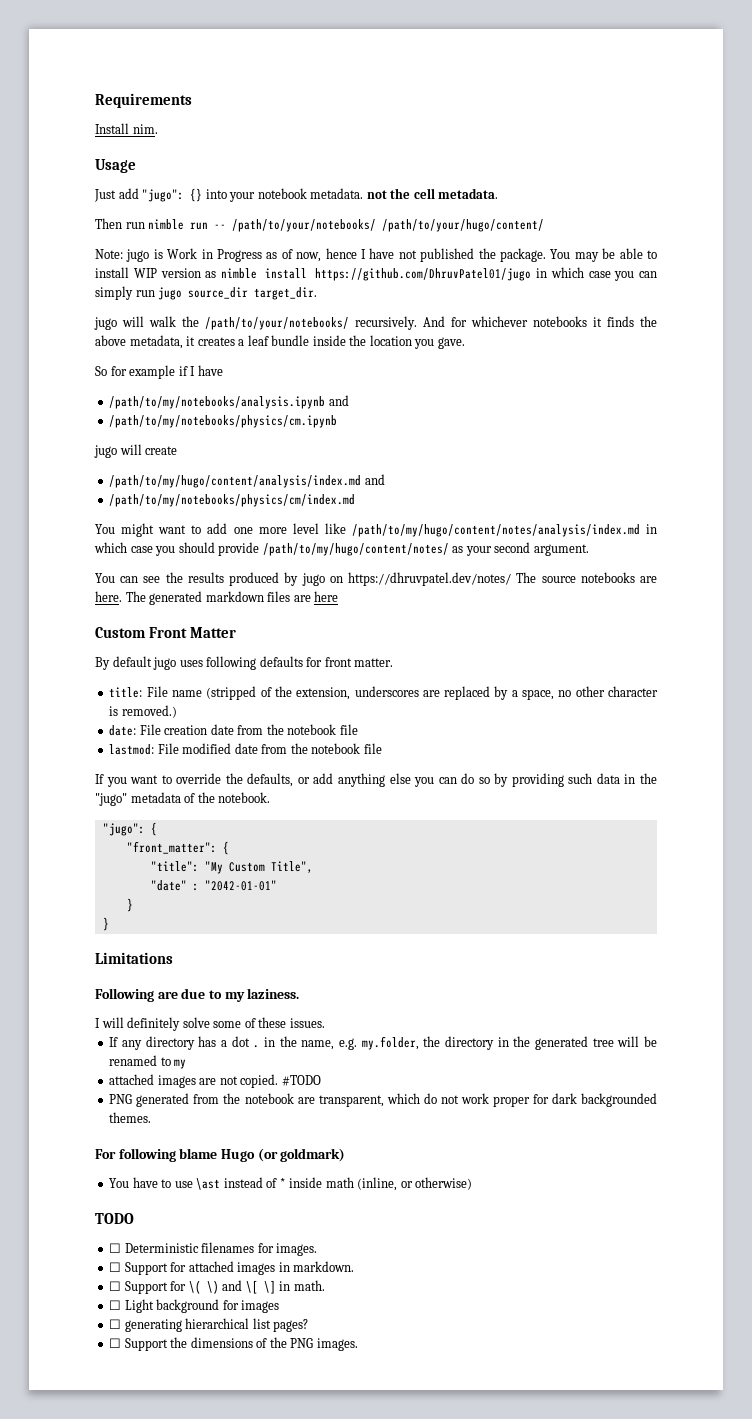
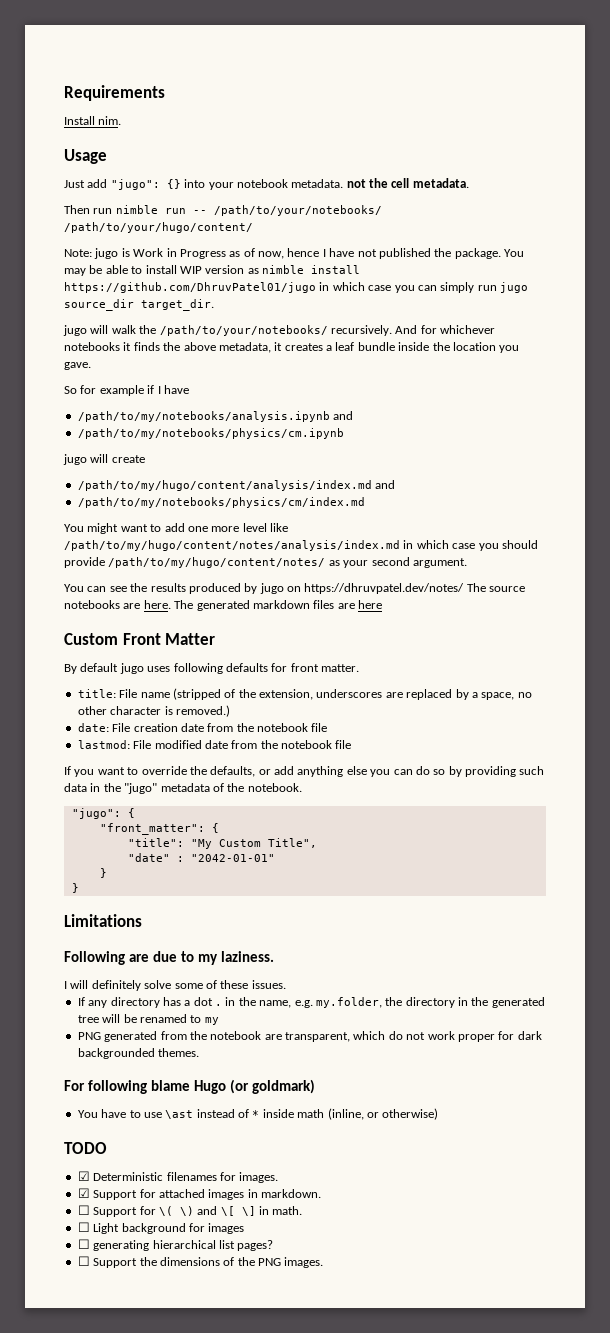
- attached images are not copied. #TODO
- ☐ Deterministic filenames for images.
+ ☑ Deterministic filenames for images.
- ☐ Support for attached images in markdown.
+ ☑ Support for attached images in markdown.

